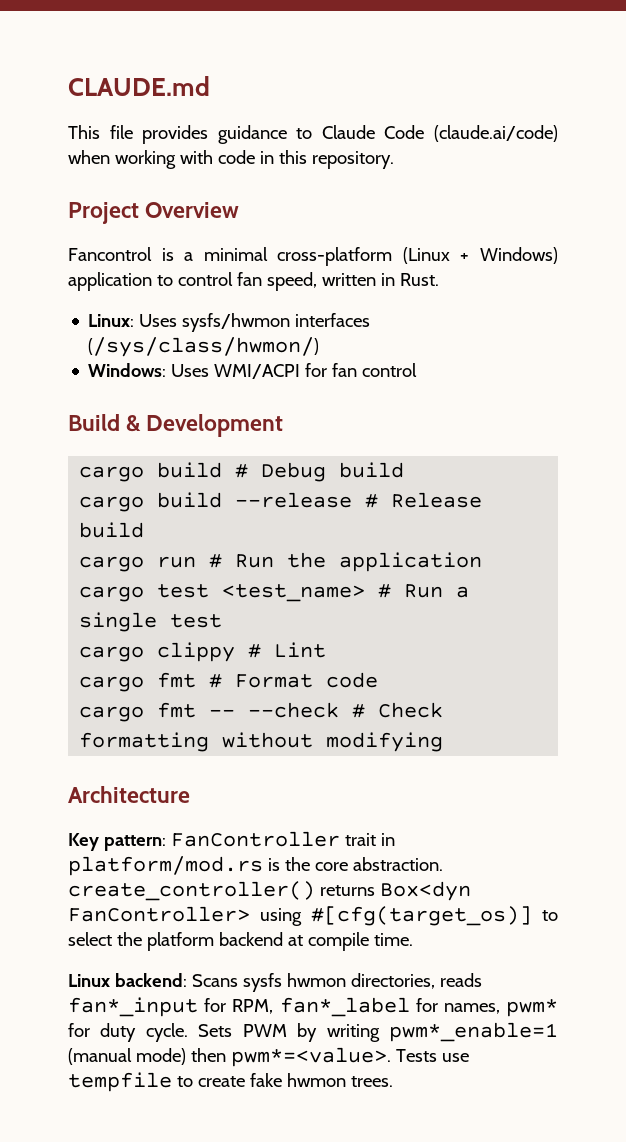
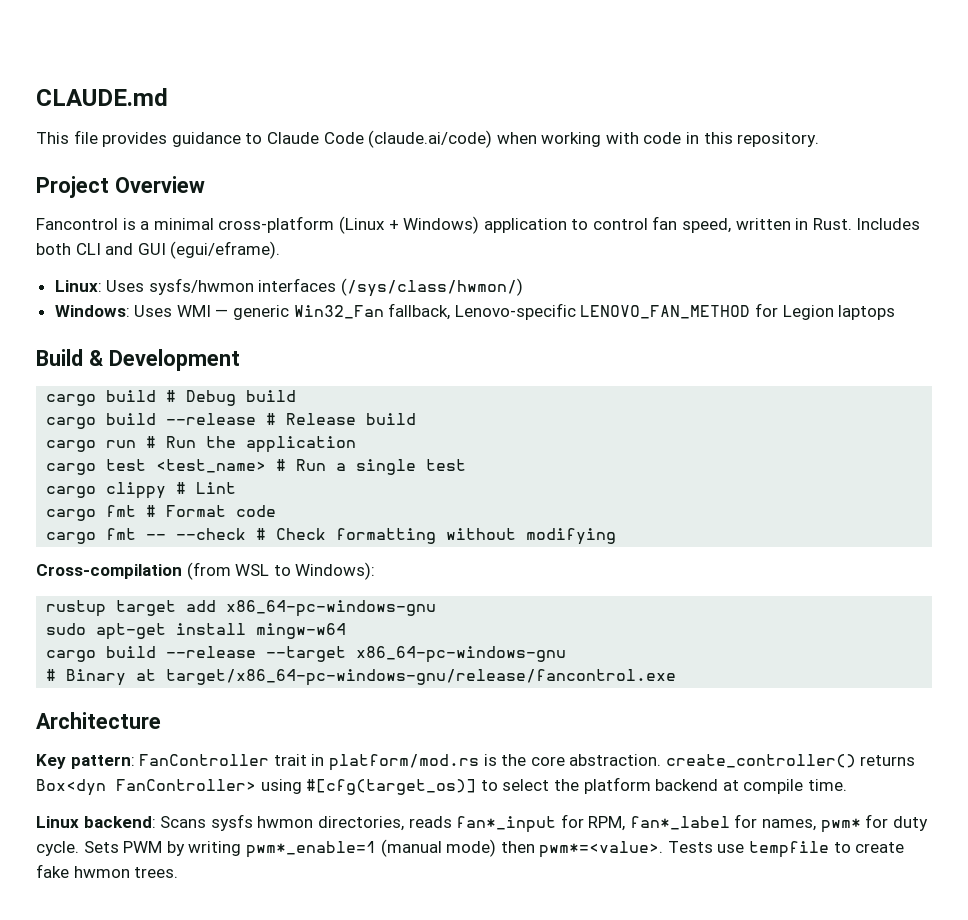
+ Includes both CLI and GUI (egui/eframe).
- Windows: Uses WMI/ACPI for fan control
+ Windows: Uses WMI — generic Win32_Fan fallback, Lenovo-specific LENOVO_FAN_METHOD for Legion laptops
+ Cross-compilation (from WSL to Windows):
+ rustup target add x86_64-pc-windows-gnu
+ sudo apt-get install mingw-w64
+ cargo build --release --target x86_64-pc-windows-gnu
+ # Binary at target/x86_64-pc-windows-gnu/release/fancontrol.exe

